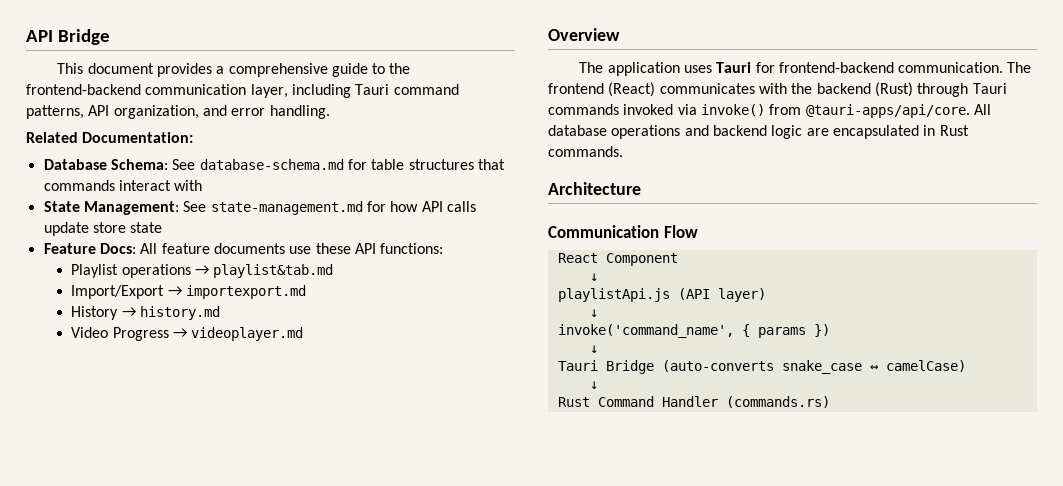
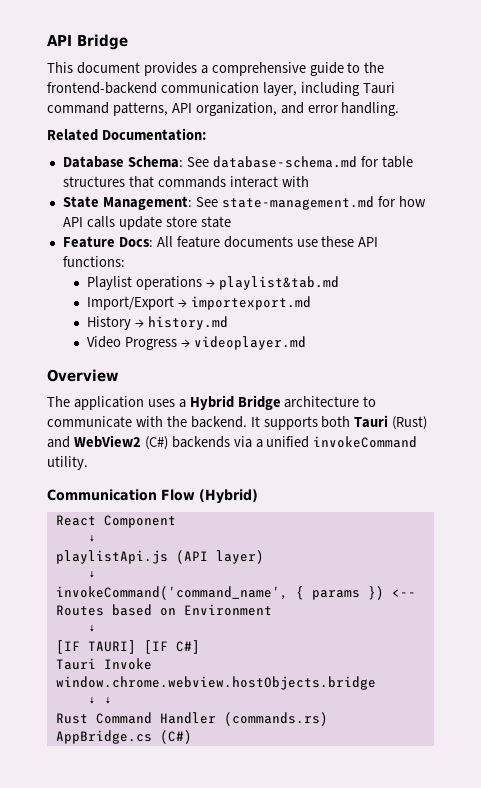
- The application uses Tauri for frontend-backend communication. The frontend (React) communicates with the backend (Rust) through Tauri commands invoked via invoke() from @tauri-apps/api/core. All database operations and backend logic are encapsulated in Rust commands.
- Architecture
+ The application uses a Hybrid Bridge architecture to communicate with the backend. It supports both Tauri (Rust) and WebView2 (C#) backends via a unified invokeCommand utility.
- Communication Flow
+ Communication Flow (Hybrid)
- invoke('command_name', { params })
+ invokeCommand('command_name', { params }) <-- Routes based on Environment
  ↓
- Tauri Bridge (auto-converts snake_case ↔ camelCase)
- ↓
+ [IF TAURI] [IF C#]
+ Tauri Invoke window.chrome.webview.hostObjects.bridge
+ ↓ ↓
- Rust Command Handler (commands.rs)
+ Rust Command Handler (commands.rs) AppBridge.cs (C#)

